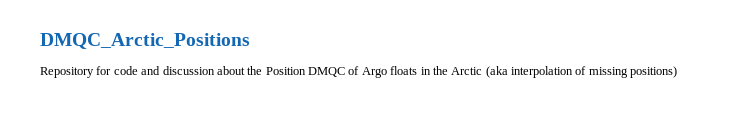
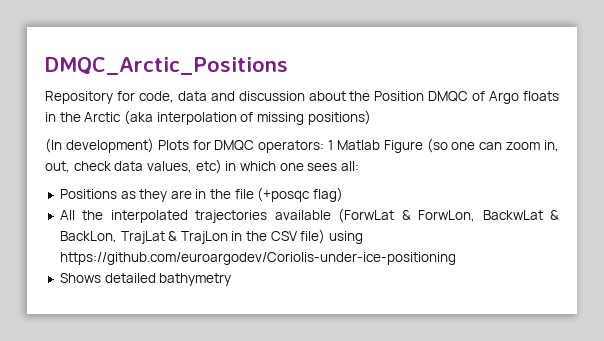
- Repository for code and discussion about the Position DMQC of Argo floats in the Arctic (aka interpolation of missing positions)
+ Repository for code, data and discussion about the Position DMQC of Argo floats in the Arctic (aka interpolation of missing positions)
+ (In development) Plots for DMQC operators: 1 Matlab Figure (so one can zoom in, out, check data values, etc) in which one sees all:
+ Positions as they are in the file (+posqc flag)
+ All the interpolated trajectories available (ForwLat & ForwLon, BackwLat & BackLon, TrajLat & TrajLon in the CSV file) using https://github.com/euroargodev/Coriolis-under-ice-positioning
+ Shows detailed bathymetry

